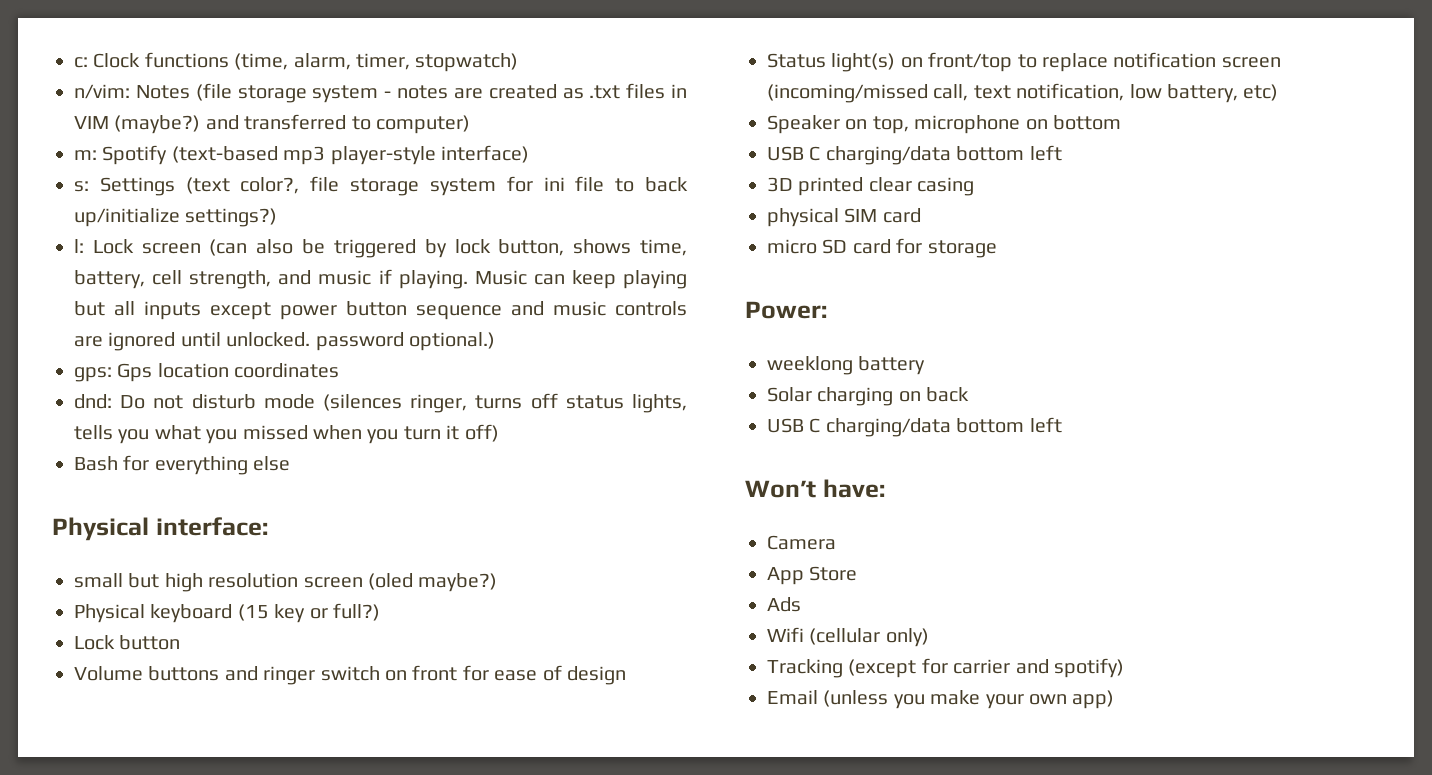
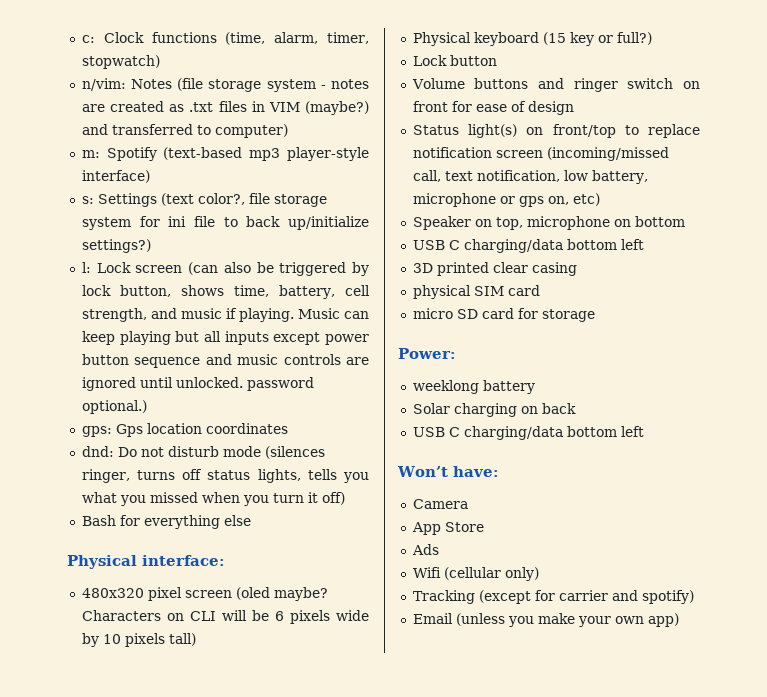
- small but high resolution screen (oled maybe?)
+ 480x320 pixel screen (oled maybe? Characters on CLI will be 6 pixels wide by 10 pixels tall)
- Status light(s) on front/top to replace notification screen (incoming/missed call, text notification, low battery, etc)
+ Status light(s) on front/top to replace notification screen (incoming/missed call, text notification, low battery, microphone or gps on, etc)

